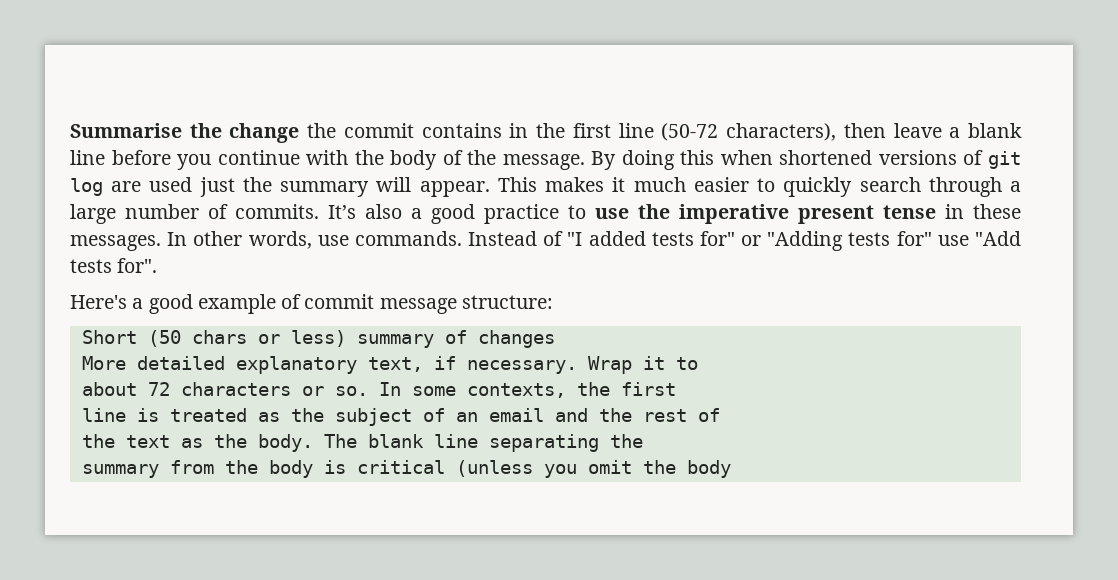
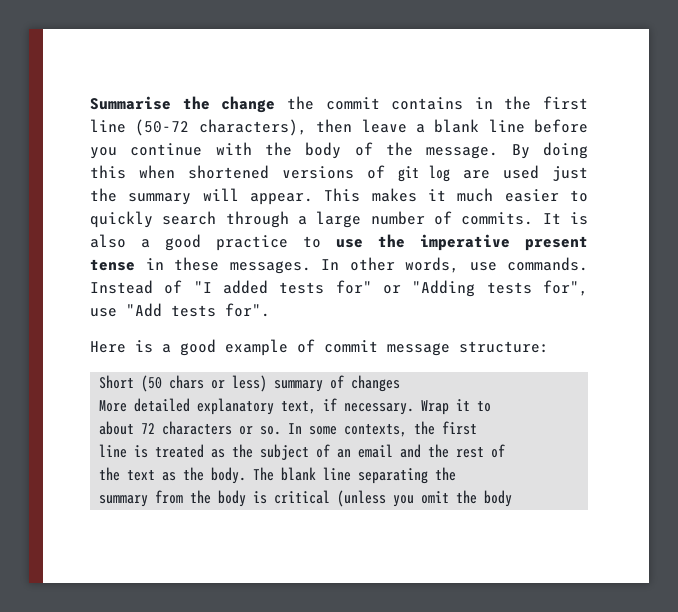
- It’s also a good practice to use the imperative present tense in these messages.
+ It is also a good practice to use the imperative present tense in these messages.
- Instead of "I added tests for" or "Adding tests for" use "Add tests for".
+ Instead of "I added tests for" or "Adding tests for", use "Add tests for".
- Here's a good example of commit message structure:
+ Here is a good example of commit message structure:

